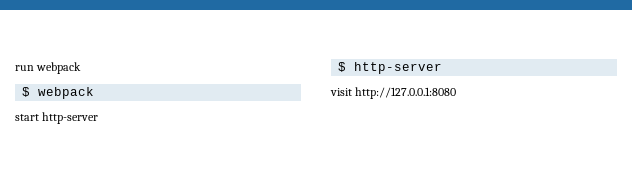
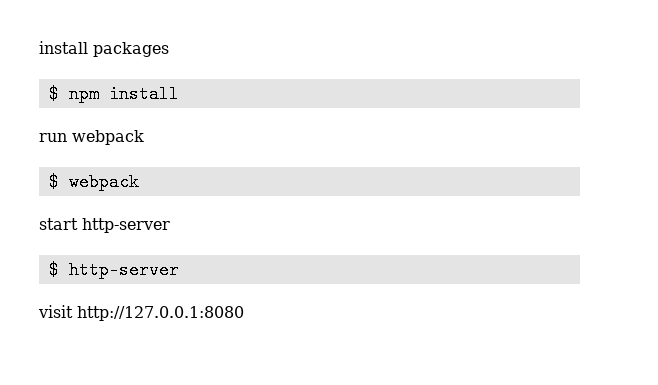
+ install packages
+ $ npm install

